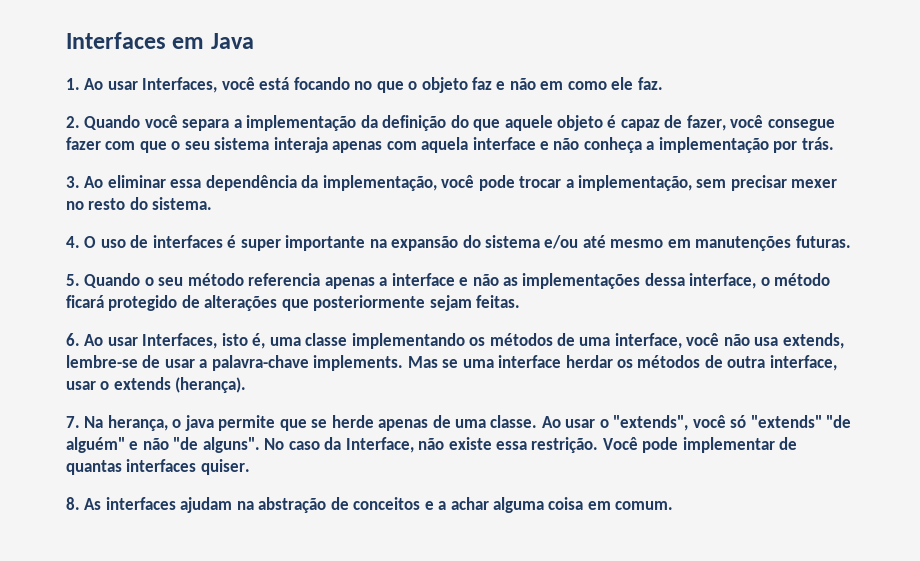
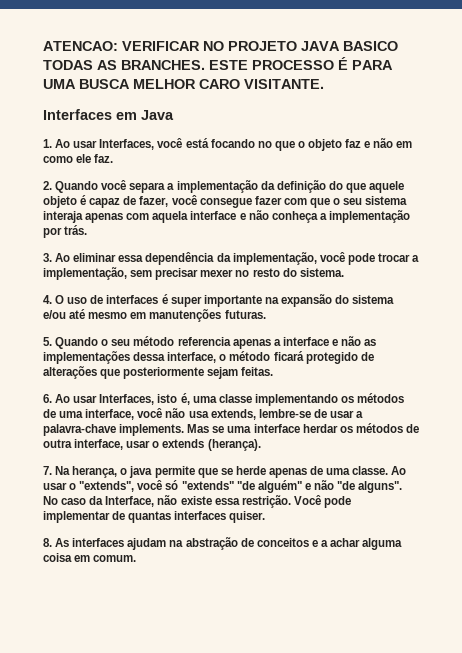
+ ATENCAO: VERIFICAR NO PROJETO JAVA BASICO TODAS AS BRANCHES. ESTE PROCESSO É PARA UMA BUSCA MELHOR CARO VISITANTE.

